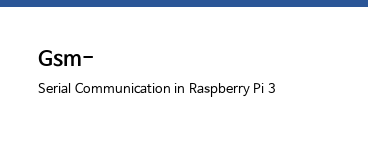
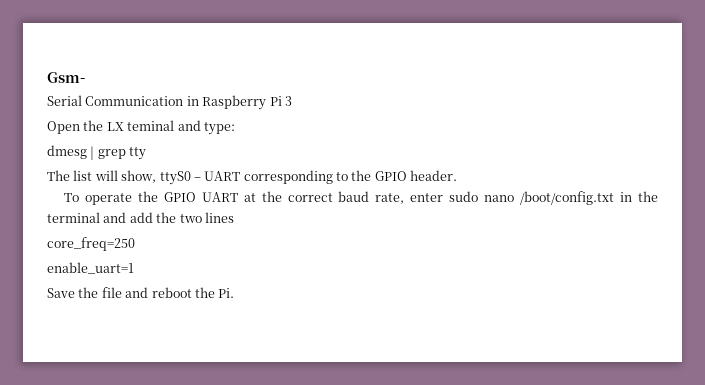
+ Open the LX teminal and type:
+ dmesg | grep tty
+ The list will show, ttyS0 – UART corresponding to the GPIO header.
+ To operate the GPIO UART at the correct baud rate, enter sudo nano /boot/config.txt in the terminal and add the two lines
+ core_freq=250
+ enable_uart=1
+ Save the file and reboot the Pi.

